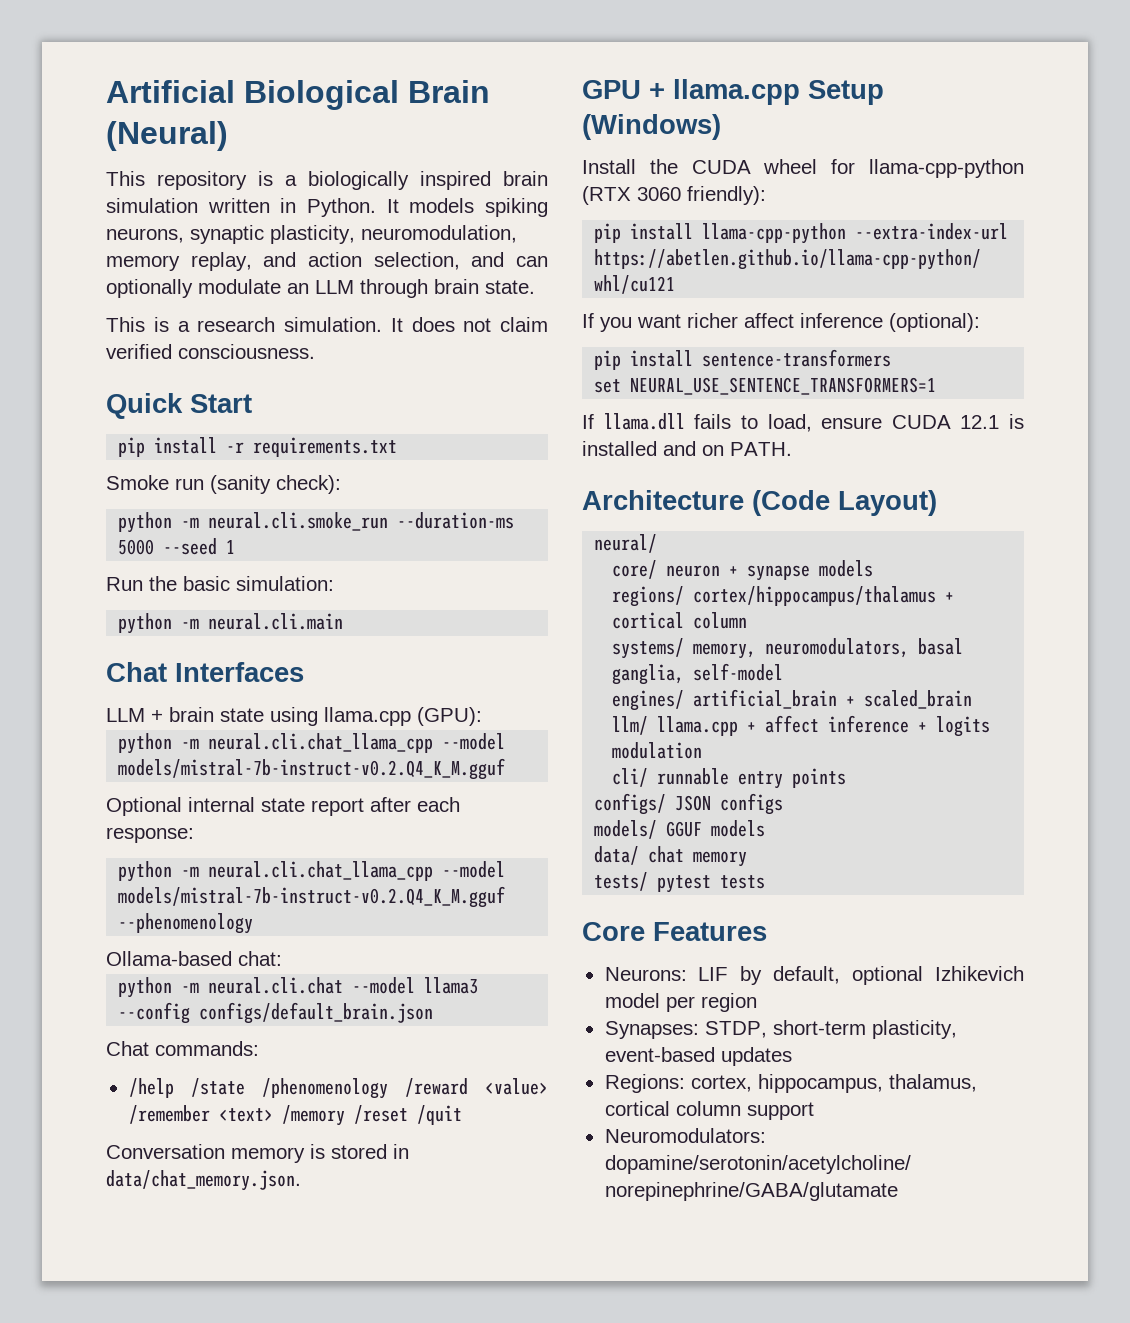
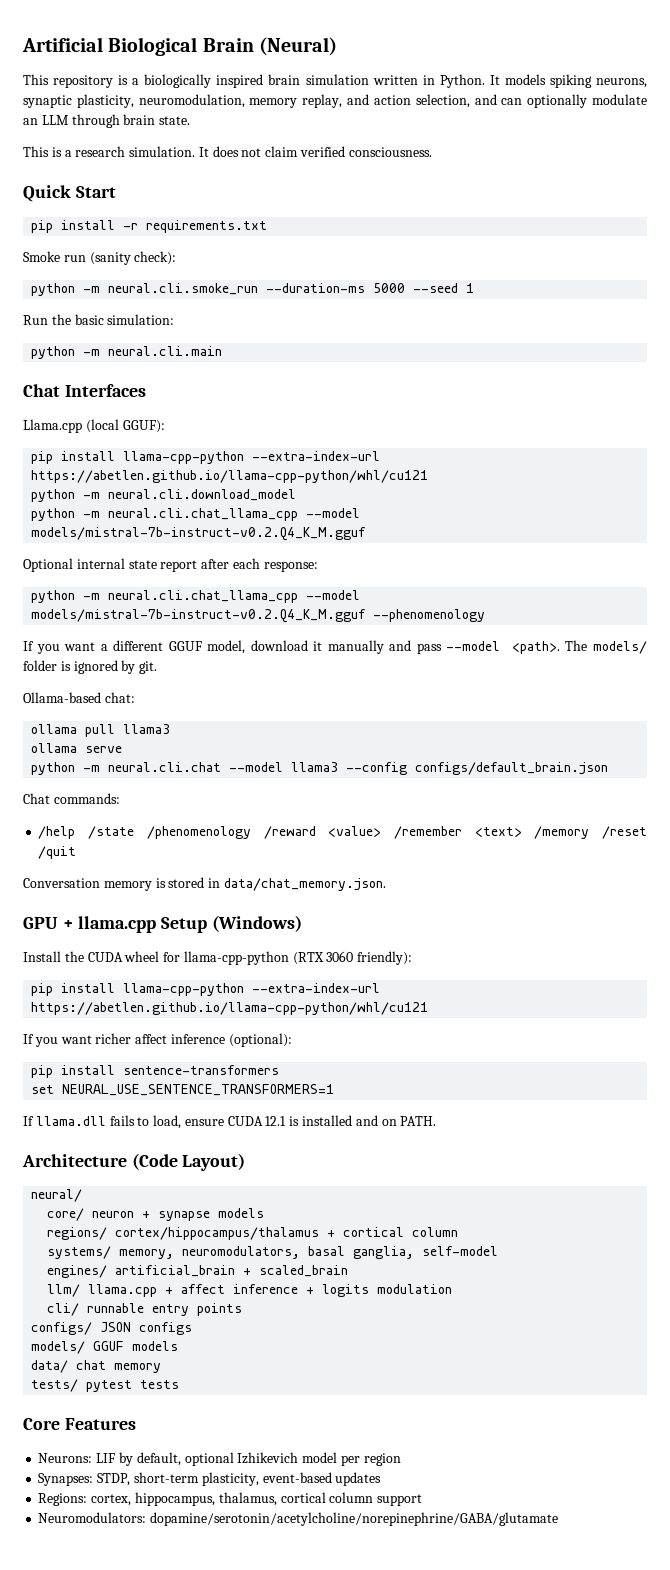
- LLM + brain state using llama.cpp (GPU):
+ Llama.cpp (local GGUF):
+ pip install llama-cpp-python --extra-index-url https://abetlen.github.io/llama-cpp-python/whl/cu121
+ python -m neural.cli.download_model
+ If you want a different GGUF model, download it manually and pass --model <path>. The models/ folder is ignored by git.
  Ollama-based chat:
+ ollama pull llama3
+ ollama serve

